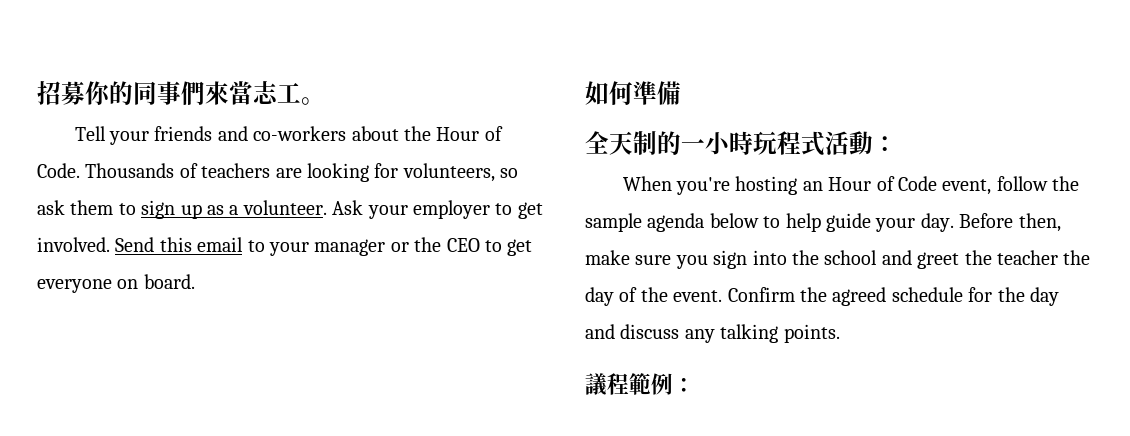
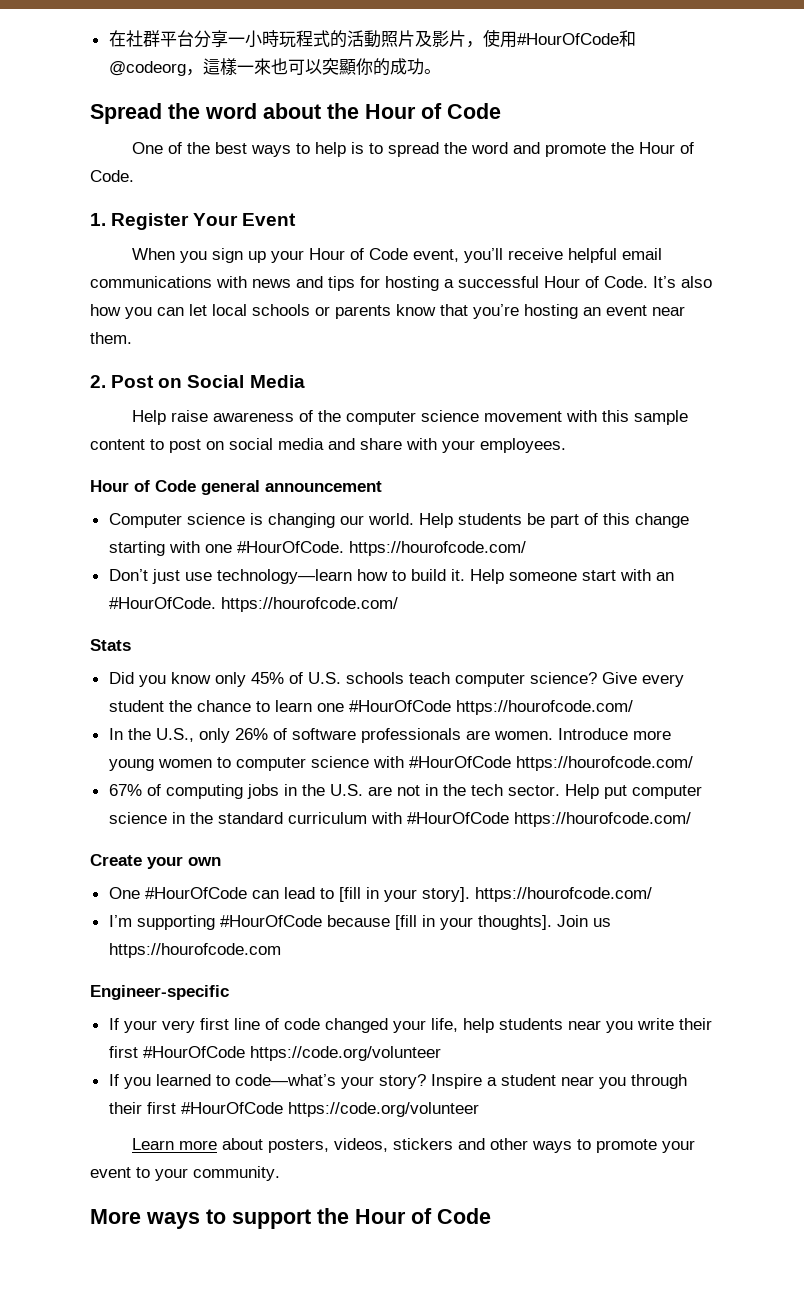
- 招募你的同事們來當志工。
- Tell your friends and co-workers about the Hour of Code. Thousands of teachers are looking for volunteers, so ask them to sign up as a volunteer. Ask your employer to get involved. Send this email to your manager or the CEO to get everyone on board.
- 如何準備
- 全天制的一小時玩程式活動：
- When you're hosting an Hour of Code event, follow the sample agenda below to help guide your day. Before then, make sure you sign into the school and greet the teacher the day of the event. Confirm the agreed schedule for the day and discuss any talking points.
- 議程範例：
+ 在社群平台分享一小時玩程式的活動照片及影片，使用#HourOfCode和@codeorg，這樣一來也可以突顯你的成功。
+ Spread the word about the Hour of Code
+ One of the best ways to help is to spread the word and promote the Hour of Code.
+ 1. Register Your Event
+ When you sign up your Hour of Code event, you’ll receive helpful email communications with news and tips for hosting a successful Hour of Code. It’s also how you can let local schools or parents know that you’re hosting an event near them.
+ 2. Post on Social Media
+ Help raise awareness of the computer science movement with this sample content to post on social media and share with your employees.
+ Hour of Code general announcement
+ Computer science is changing our world. Help students be part of this change starting with one #HourOfCode. https://hourofcode.com/
+ Don’t just use technology—learn how to build it. Help someone start with an #HourOfCode. https://hourofcode.com/
+ Stats
+ Did you know only 45% of U.S. schools teach computer science? Give every student the chance to learn one #HourOfCode https://hourofcode.com/
+ In the U.S., only 26% of software professionals are women. Introduce more young women to computer science with #HourOfCode https://hourofcode.com/
+ 67% of computing jobs in the U.S. are not in the tech sector. Help put computer science in the standard curriculum with #HourOfCode https://hourofcode.com/
+ Create your own
+ One #HourOfCode can lead to [fill in your story]. https://hourofcode.com/
+ I’m supporting #HourOfCode because [fill in your thoughts]. Join us https://hourofcode.com
+ Engineer-specific
+ If your very first line of code changed your life, help students near you write their first #HourOfCode https://code.org/volunteer
+ If you learned to code—what’s your story? Inspire a student near you through their first #HourOfCode https://code.org/volunteer
+ Learn more about posters, videos, stickers and other ways to promote your event to your community.
+ More ways to support the Hour of Code

